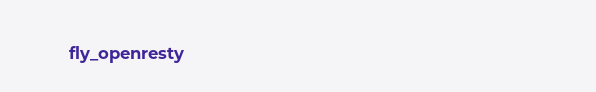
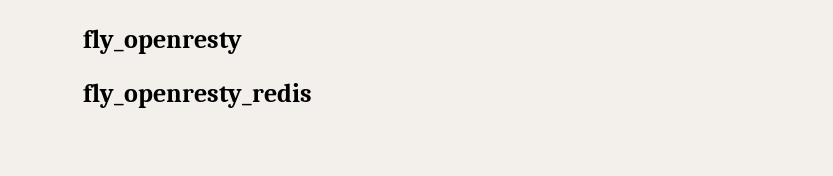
+ fly_openresty_redis

